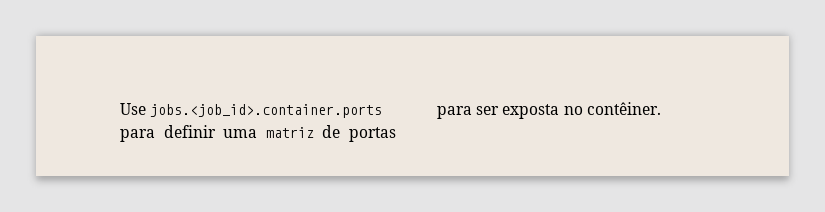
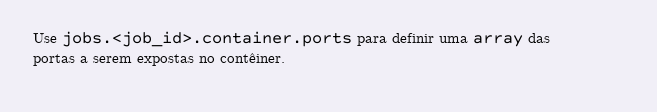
- Use jobs.<job_id>.container.ports para definir uma matriz de portas para ser exposta no contêiner.
+ Use jobs.<job_id>.container.ports para definir uma array das portas a serem expostas no contêiner.

